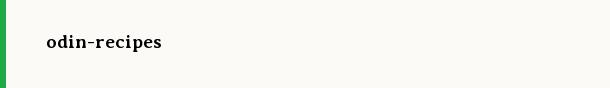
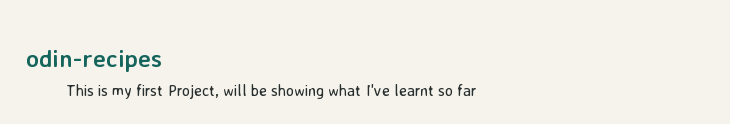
+ This is my first Project, will be showing what I've learnt so far

